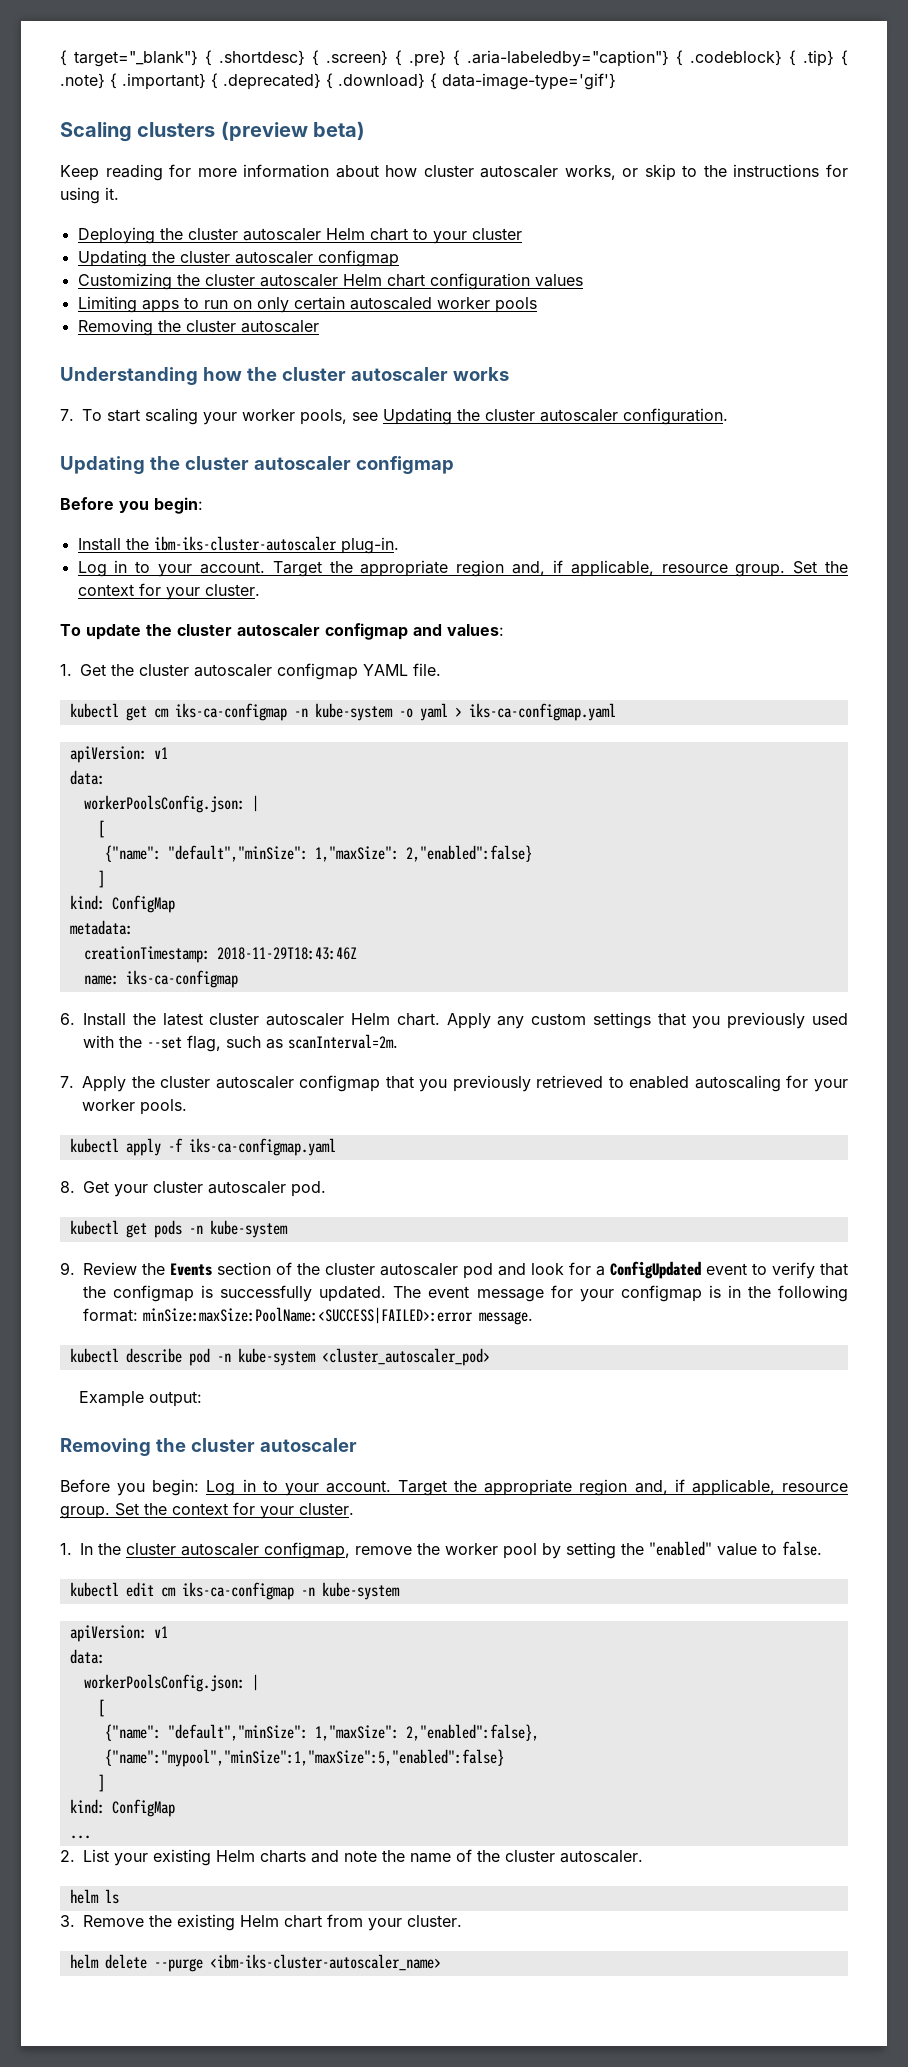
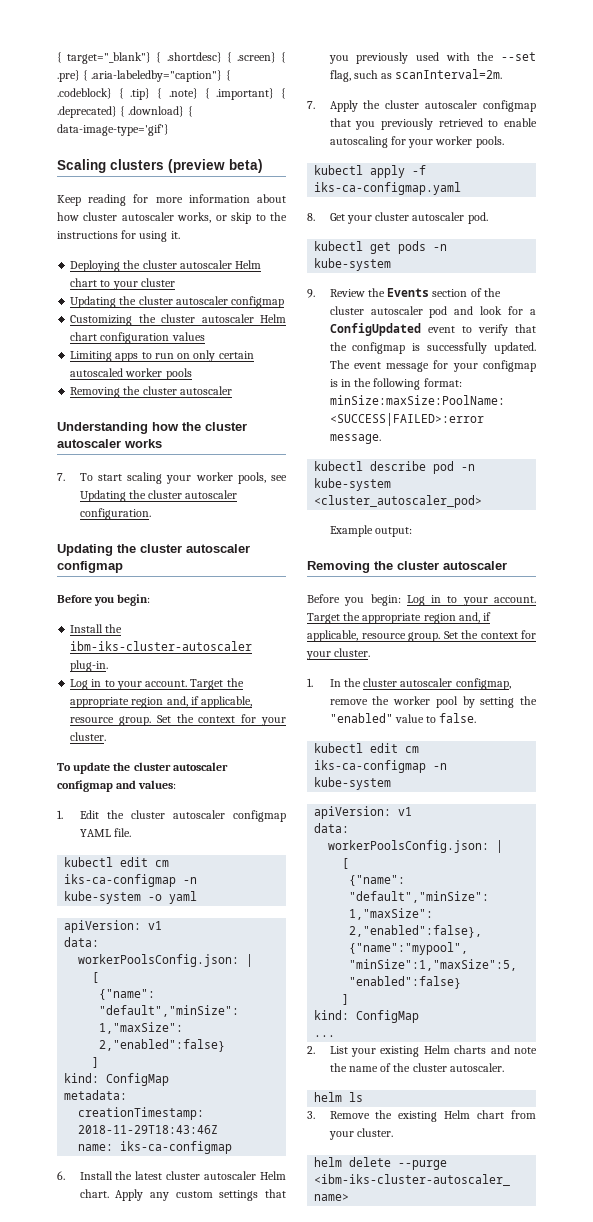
- 1. Get the cluster autoscaler configmap YAML file.
+ 1. Edit the cluster autoscaler configmap YAML file.
- kubectl get cm iks-ca-configmap -n kube-system -o yaml > iks-ca-configmap.yaml
+ kubectl edit cm iks-ca-configmap -n kube-system -o yaml
- 7. Apply the cluster autoscaler configmap that you previously retrieved to enabled autoscaling for your worker pools.
+ 7. Apply the cluster autoscaler configmap that you previously retrieved to enable autoscaling for your worker pools.

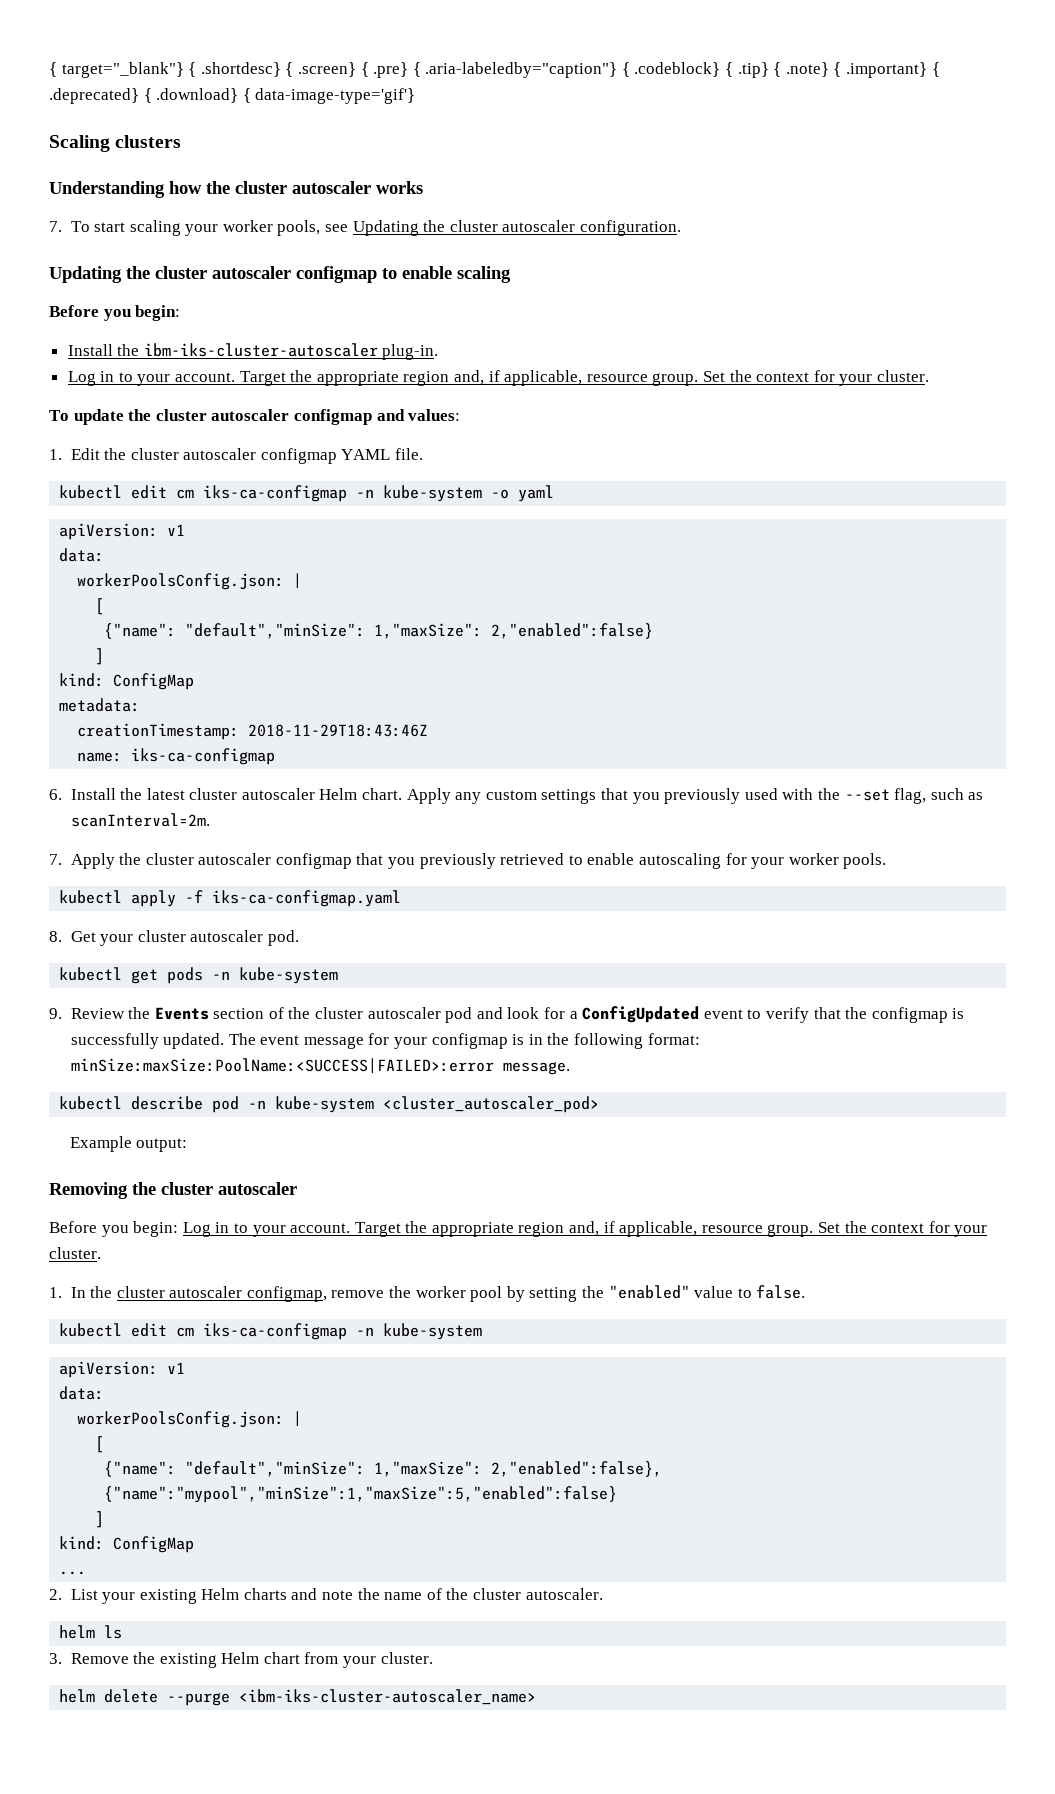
- Scaling clusters (preview beta)
- Keep reading for more information about how cluster autoscaler works, or skip to the instructions for using it.
- Deploying the cluster autoscaler Helm chart to your cluster
- Updating the cluster autoscaler configmap
- Customizing the cluster autoscaler Helm chart configuration values
- Limiting apps to run on only certain autoscaled worker pools
- Removing the cluster autoscaler
+ Scaling clusters
  7. To start scaling your worker pools, see Updating the cluster autoscaler configuration.
- Updating the cluster autoscaler configmap
+ Updating the cluster autoscaler configmap to enable scaling

